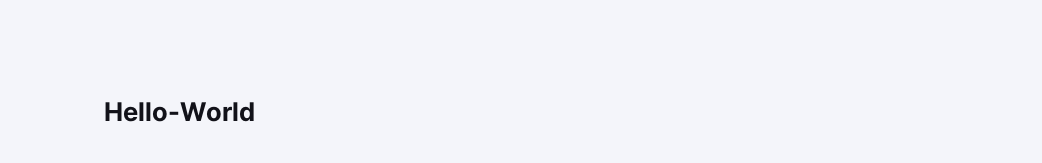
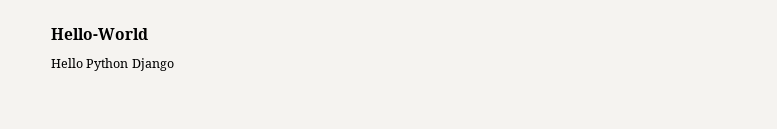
+ Hello Python Django

